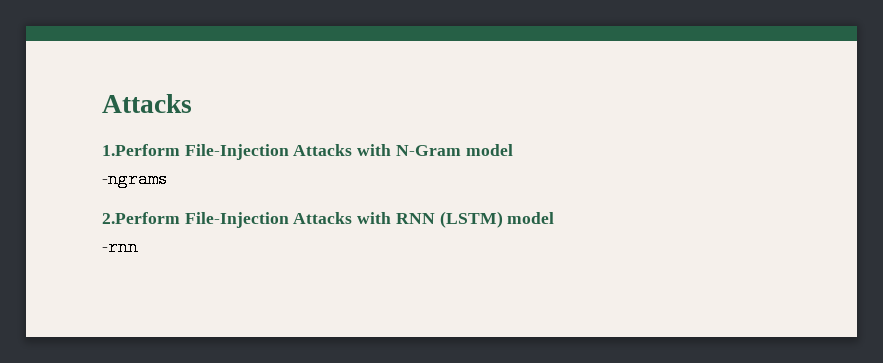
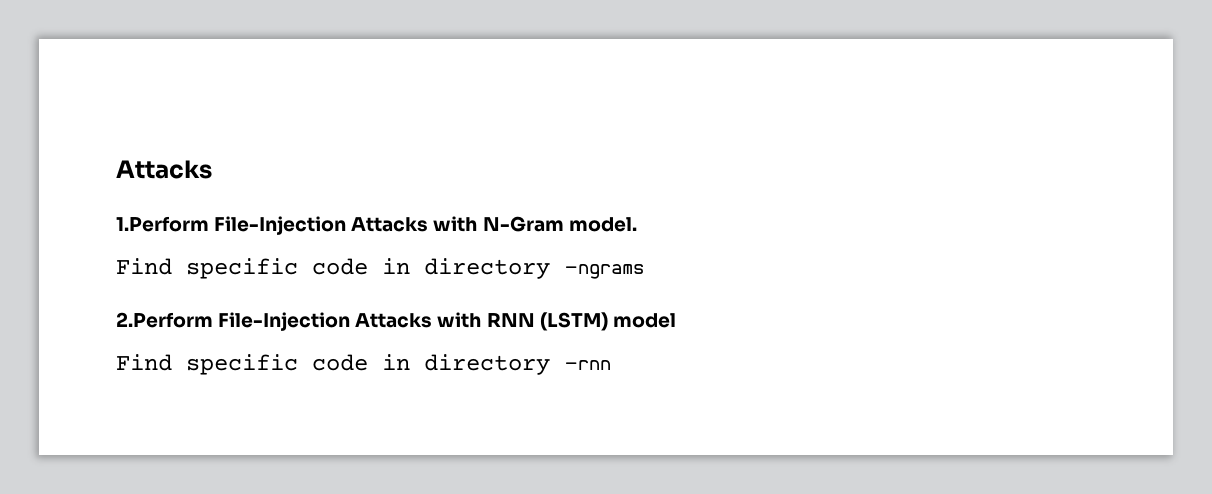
- 1.Perform File-Injection Attacks with N-Gram model
- -ngrams
+ 1.Perform File-Injection Attacks with N-Gram model.
+ Find specific code in directory -ngrams
- -rnn
+ Find specific code in directory -rnn

